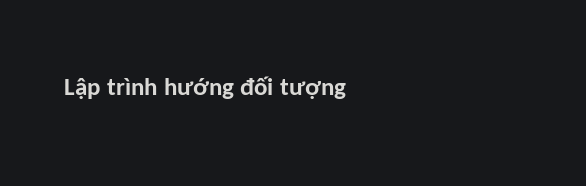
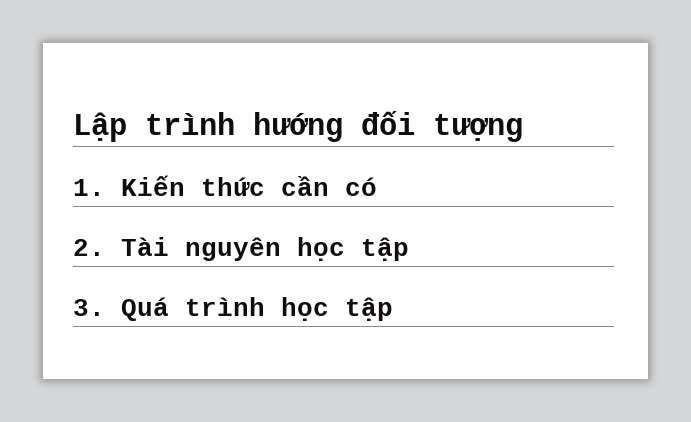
+ 1. Kiến thức cần có
+ 2. Tài nguyên học tập
+ 3. Quá trình học tập

